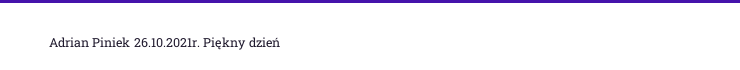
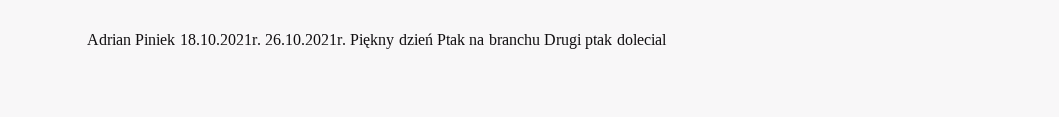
- Adrian Piniek 26.10.2021r. Piękny dzień
+ Adrian Piniek 18.10.2021r. 26.10.2021r. Piękny dzień Ptak na branchu Drugi ptak dolecial

